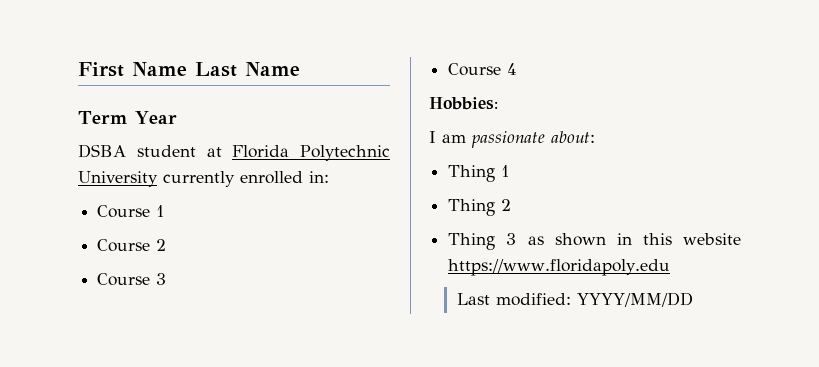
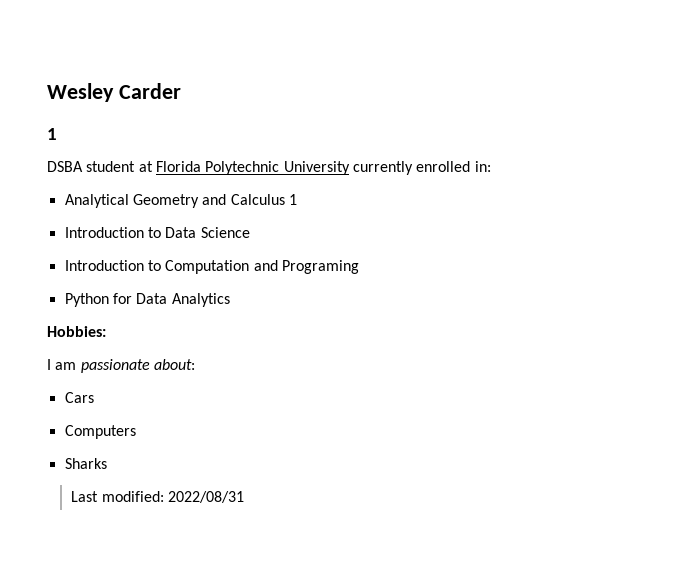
- First Name Last Name
- Term Year
+ Wesley Carder
+ 1
- Course 1
- Course 2
- Course 3
- Course 4
+ Analytical Geometry and Calculus 1
+ Introduction to Data Science
+ Introduction to Computation and Programing
+ Python for Data Analytics
- Thing 1
- Thing 2
- Thing 3 as shown in this website https://www.floridapoly.edu
+ Cars
+ Computers
+ Sharks
- Last modified: YYYY/MM/DD
+ Last modified: 2022/08/31

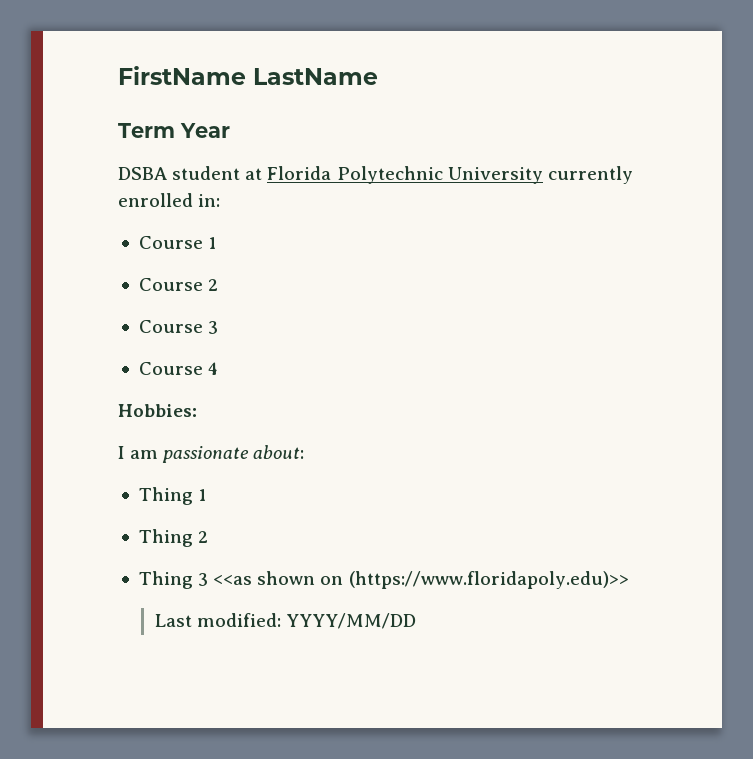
- Wesley Carder
- 1
+ FirstName LastName
+ Term Year
- Analytical Geometry and Calculus 1
- Introduction to Data Science
- Introduction to Computation and Programing
- Python for Data Analytics
+ Course 1
+ Course 2
+ Course 3
+ Course 4
- Cars
- Computers
- Sharks
+ Thing 1
+ Thing 2
+ Thing 3 <<as shown on (https://www.floridapoly.edu)>>
- Last modified: 2022/08/31
+ Last modified: YYYY/MM/DD

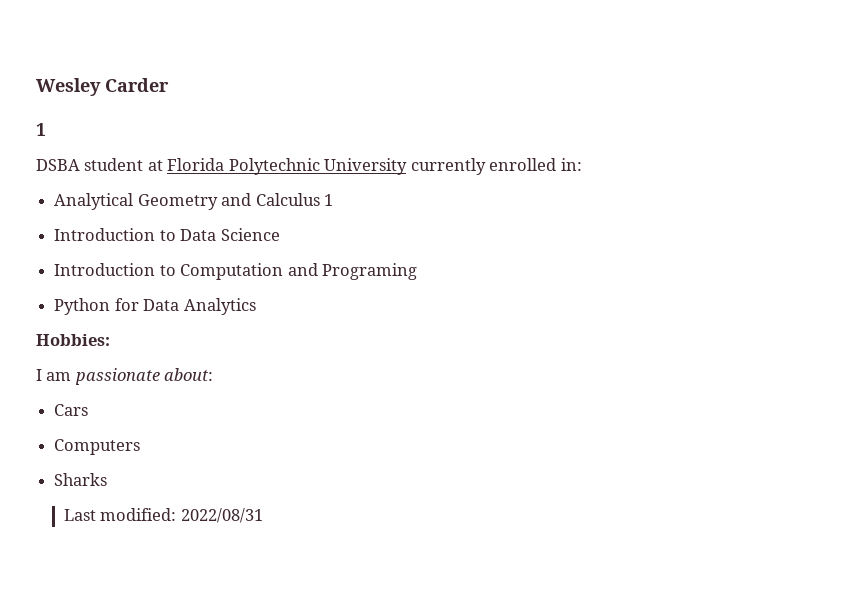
- FirstName LastName
- Term Year
+ Wesley Carder
+ 1
- Course 1
- Course 2
- Course 3
- Course 4
+ Analytical Geometry and Calculus 1
+ Introduction to Data Science
+ Introduction to Computation and Programing
+ Python for Data Analytics
- Thing 1
- Thing 2
- Thing 3 <<as shown on (https://www.floridapoly.edu)>>
+ Cars
+ Computers
+ Sharks
- Last modified: YYYY/MM/DD
+ Last modified: 2022/08/31

